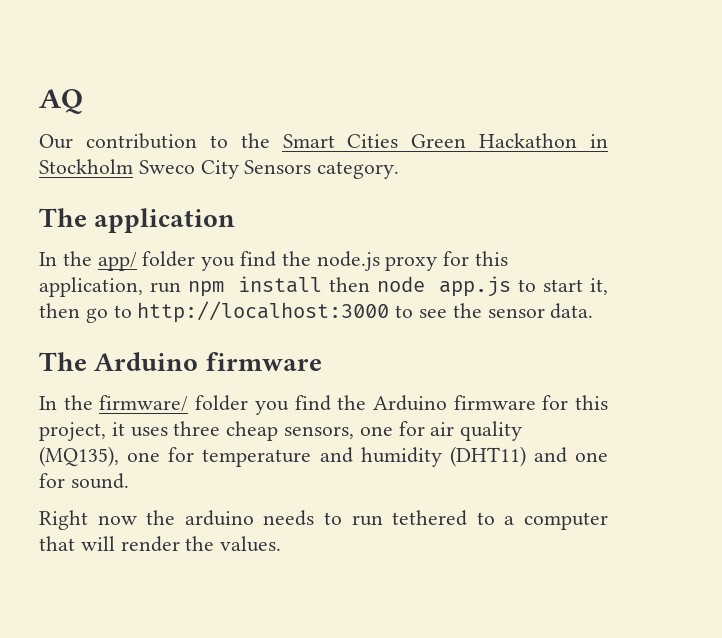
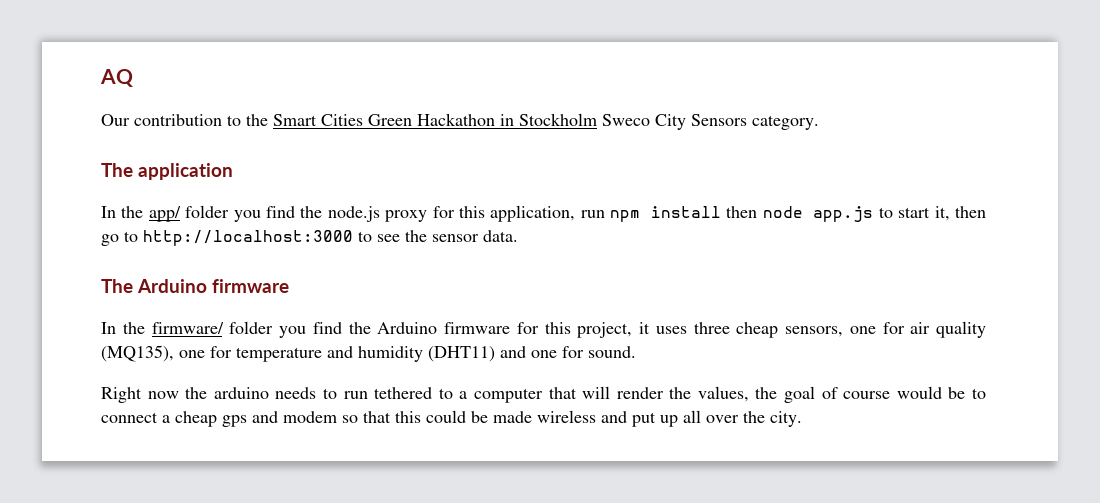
- Right now the arduino needs to run tethered to a computer that will render the values.
+ Right now the arduino needs to run tethered to a computer that will render the values, the goal of course would be to connect a cheap gps and modem so that this could be made wireless and put up all over the city.

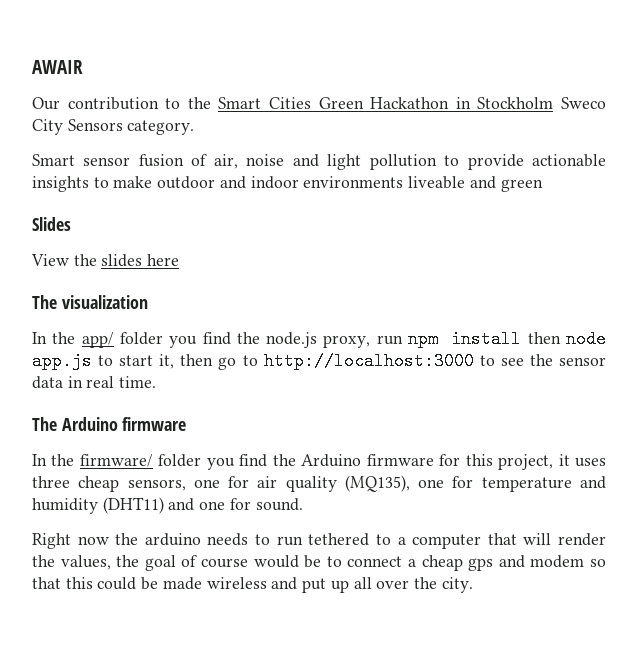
- AQ
+ AWAIR
- The application
+ Smart sensor fusion of air, noise and light pollution to provide actionable insights to make outdoor and indoor environments liveable and green
+ Slides
+ View the slides here
+ The visualization
- In the app/ folder you find the node.js proxy for this application, run npm install then node app.js to start it, then go to http://localhost:3000 to see the sensor data.
+ In the app/ folder you find the node.js proxy, run npm install then node app.js to start it, then go to http://localhost:3000 to see the sensor data in real time.

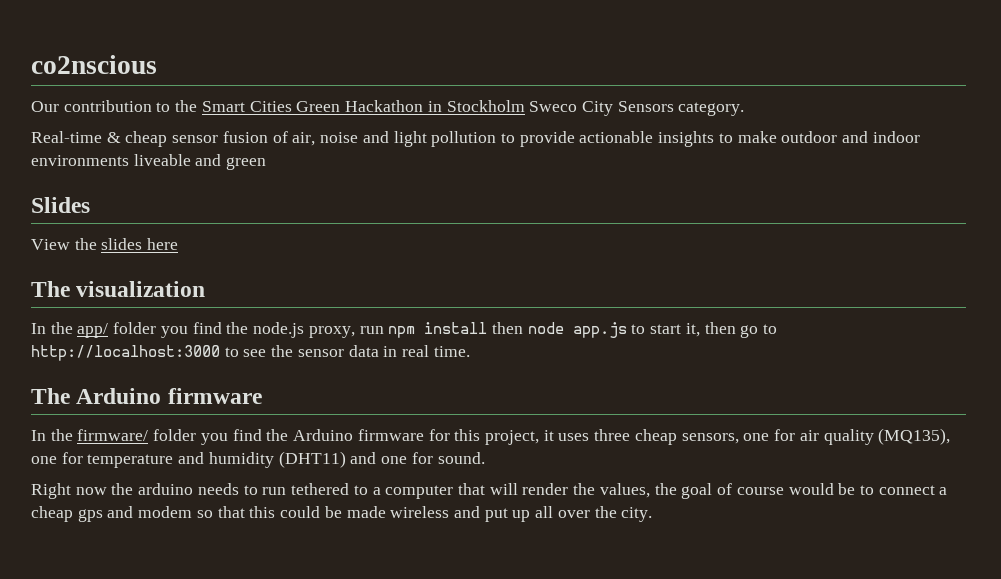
- AWAIR
+ co2nscious
- Smart sensor fusion of air, noise and light pollution to provide actionable insights to make outdoor and indoor environments liveable and green
+ Real-time & cheap sensor fusion of air, noise and light pollution to provide actionable insights to make outdoor and indoor environments liveable and green

